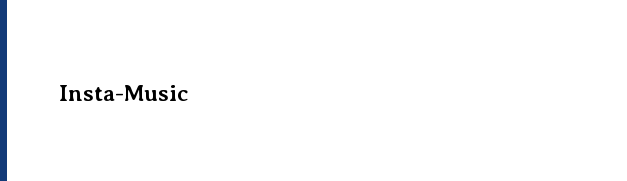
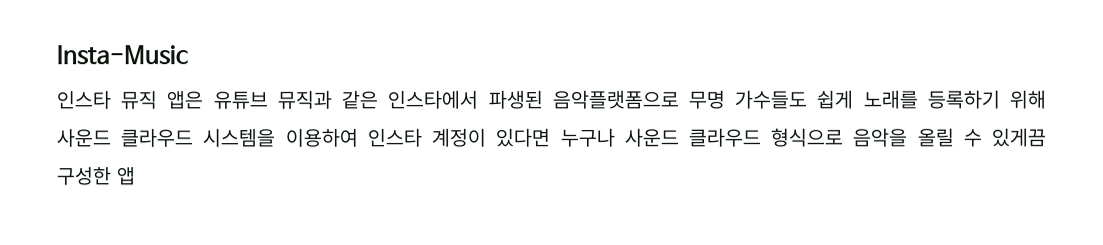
+ 인스타 뮤직 앱은 유튜브 뮤직과 같은 인스타에서 파생된 음악플랫폼으로 무명 가수들도 쉽게 노래를 등록하기 위해 사운드 클라우드 시스템을 이용하여 인스타 계정이 있다면 누구나 사운드 클라우드 형식으로 음악을 올릴 수 있게끔 구성한 앱

